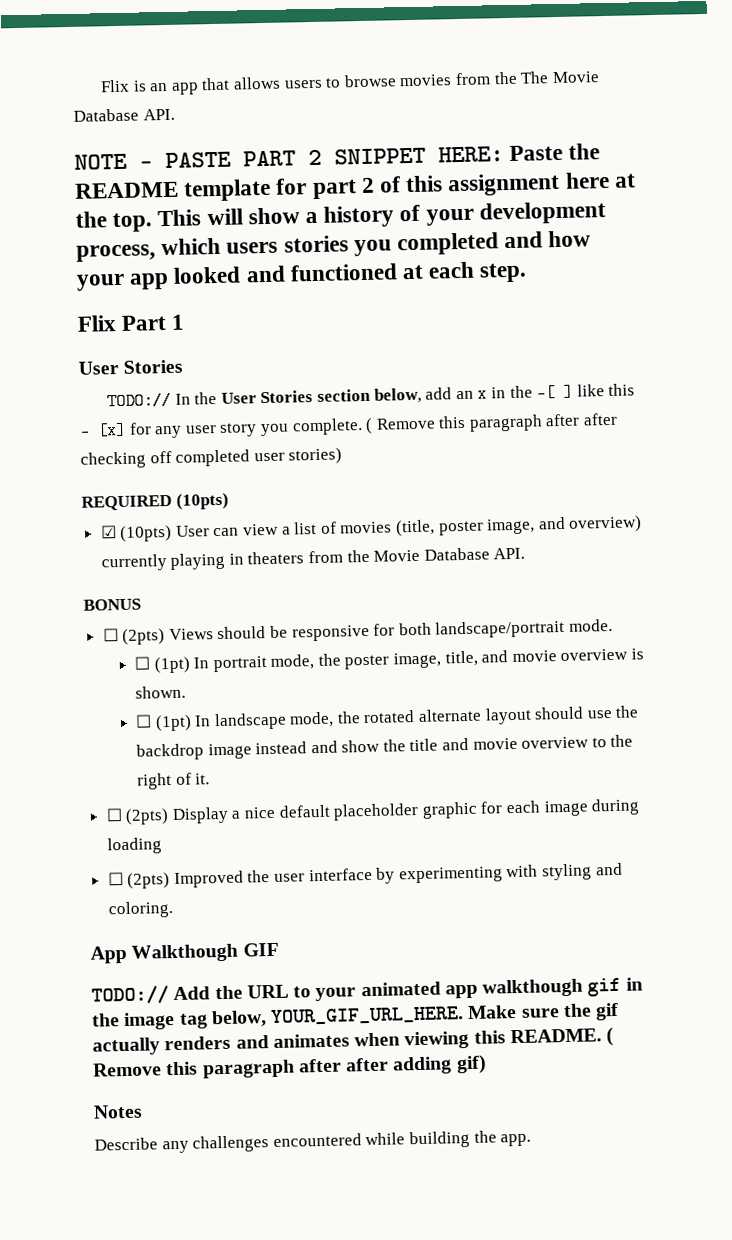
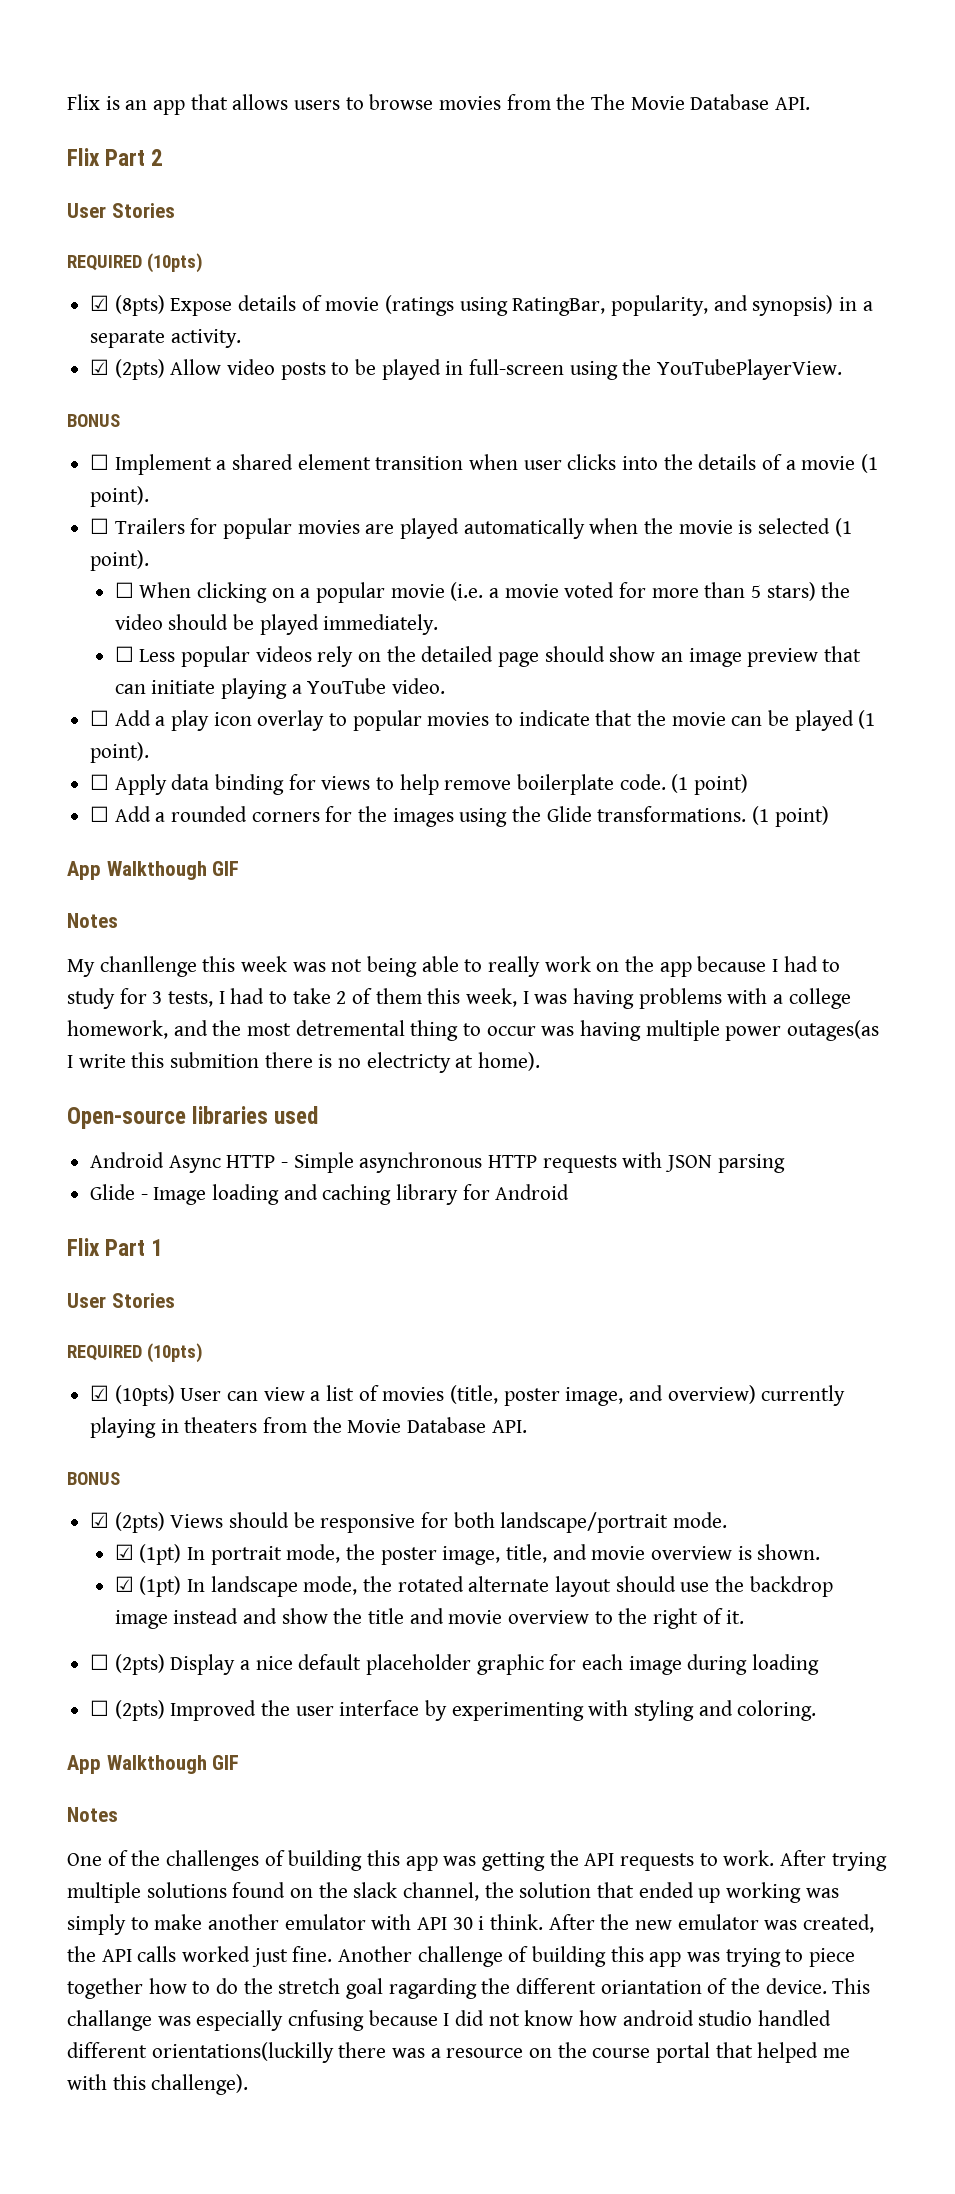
- NOTE - PASTE PART 2 SNIPPET HERE: Paste the README template for part 2 of this assignment here at the top. This will show a history of your development process, which users stories you completed and how your app looked and functioned at each step.
+ Flix Part 2
+ User Stories
+ REQUIRED (10pts)
+ ☑ (8pts) Expose details of movie (ratings using RatingBar, popularity, and synopsis) in a separate activity.
+ ☑ (2pts) Allow video posts to be played in full-screen using the YouTubePlayerView.
+ BONUS
+ ☐ Implement a shared element transition when user clicks into the details of a movie (1 point).
+ ☐ Trailers for popular movies are played automatically when the movie is selected (1 point).
+ ☐ When clicking on a popular movie (i.e. a movie voted for more than 5 stars) the video should be played immediately.
+ ☐ Less popular videos rely on the detailed page should show an image preview that can initiate playing a YouTube video.
+ ☐ Add a play icon overlay to popular movies to indicate that the movie can be played (1 point).
+ ☐ Apply data binding for views to help remove boilerplate code. (1 point)
+ ☐ Add a rounded corners for the images using the Glide transformations. (1 point)
+ App Walkthough GIF
+ Notes
+ My chanllenge this week was not being able to really work on the app because I had to study for 3 tests, I had to take 2 of them this week, I was having problems with a college homework, and the most detremental thing to occur was having multiple power outages(as I write this submition there is no electricty at home).
+ Open-source libraries used
+ Android Async HTTP - Simple asynchronous HTTP requests with JSON parsing
+ Glide - Image loading and caching library for Android
- TODO:// In the User Stories section below, add an x in the -[ ] like this - [x] for any user story you complete. ( Remove this paragraph after after checking off completed user stories)
- ☐ (2pts) Views should be responsive for both landscape/portrait mode.
+ ☑ (2pts) Views should be responsive for both landscape/portrait mode.
- ☐ (1pt) In portrait mode, the poster image, title, and movie overview is shown.
+ ☑ (1pt) In portrait mode, the poster image, title, and movie overview is shown.
- ☐ (1pt) In landscape mode, the rotated alternate layout should use the backdrop image instead and show the title and movie overview to the right of it.
+ ☑ (1pt) In landscape mode, the rotated alternate layout should use the backdrop image instead and show the title and movie overview to the right of it.
  ☐ (2pts) Improved the user interface by experimenting with styling and coloring.
  App Walkthough GIF
- TODO:// Add the URL to your animated app walkthough gif in the image tag below, YOUR_GIF_URL_HERE. Make sure the gif actually renders and animates when viewing this README. ( Remove this paragraph after after adding gif)
  Notes
- Describe any challenges encountered while building the app.
+ One of the challenges of building this app was getting the API requests to work. After trying multiple solutions found on the slack channel, the solution that ended up working was simply to make another emulator with API 30 i think. After the new emulator was created, the API calls worked just fine. Another challenge of building this app was trying to piece together how to do the stretch goal ragarding the different oriantation of the device. This challange was especially cnfusing because I did not know how android studio handled different orientations(luckilly there was a resource on the course portal that helped me with this challenge).

